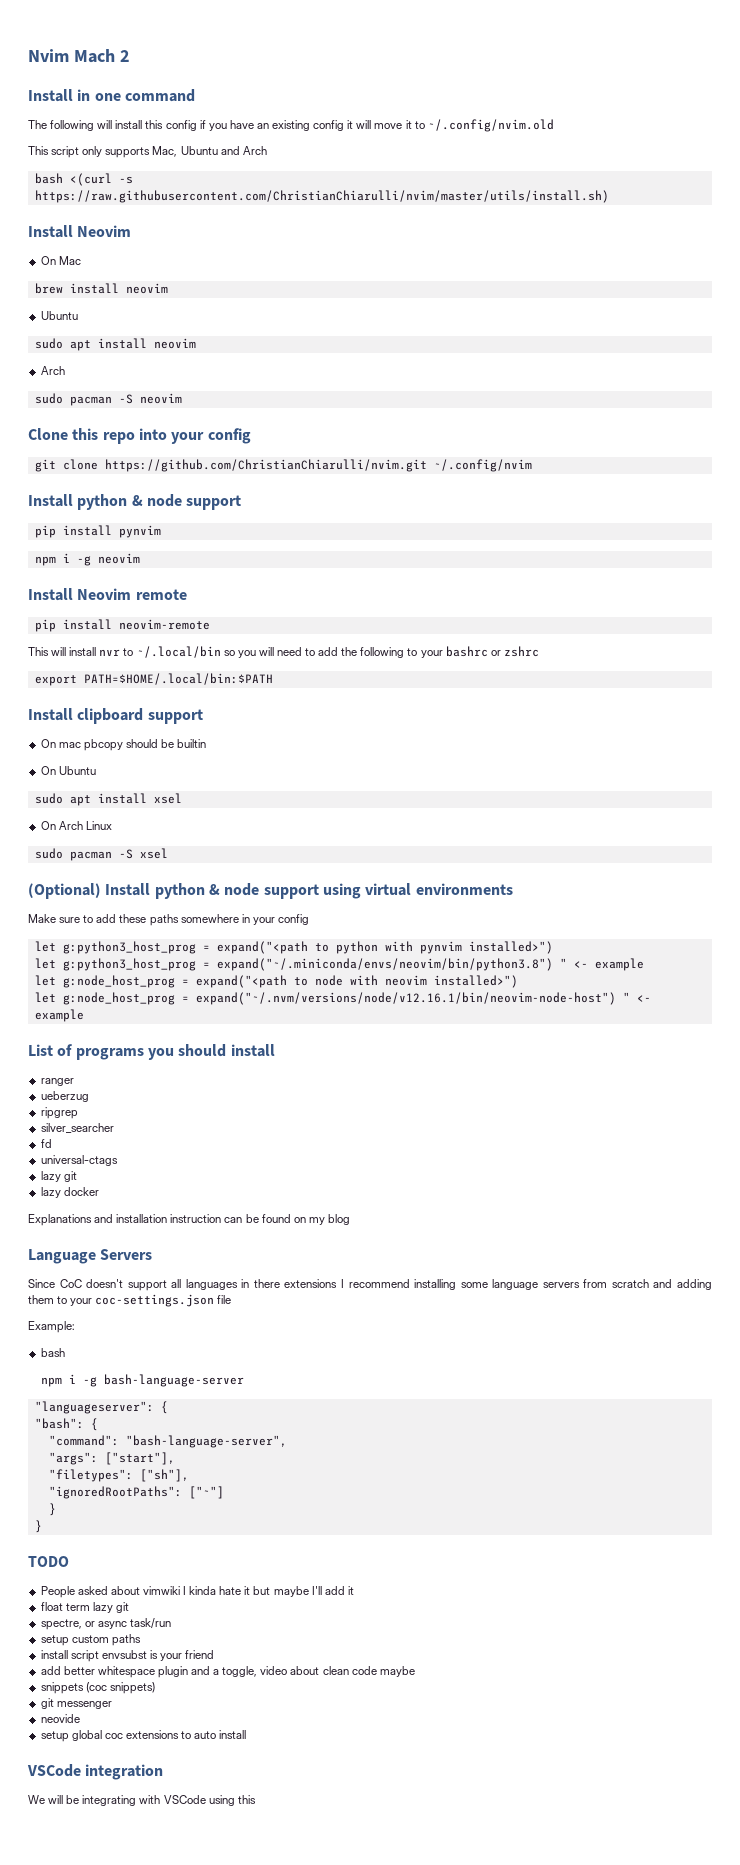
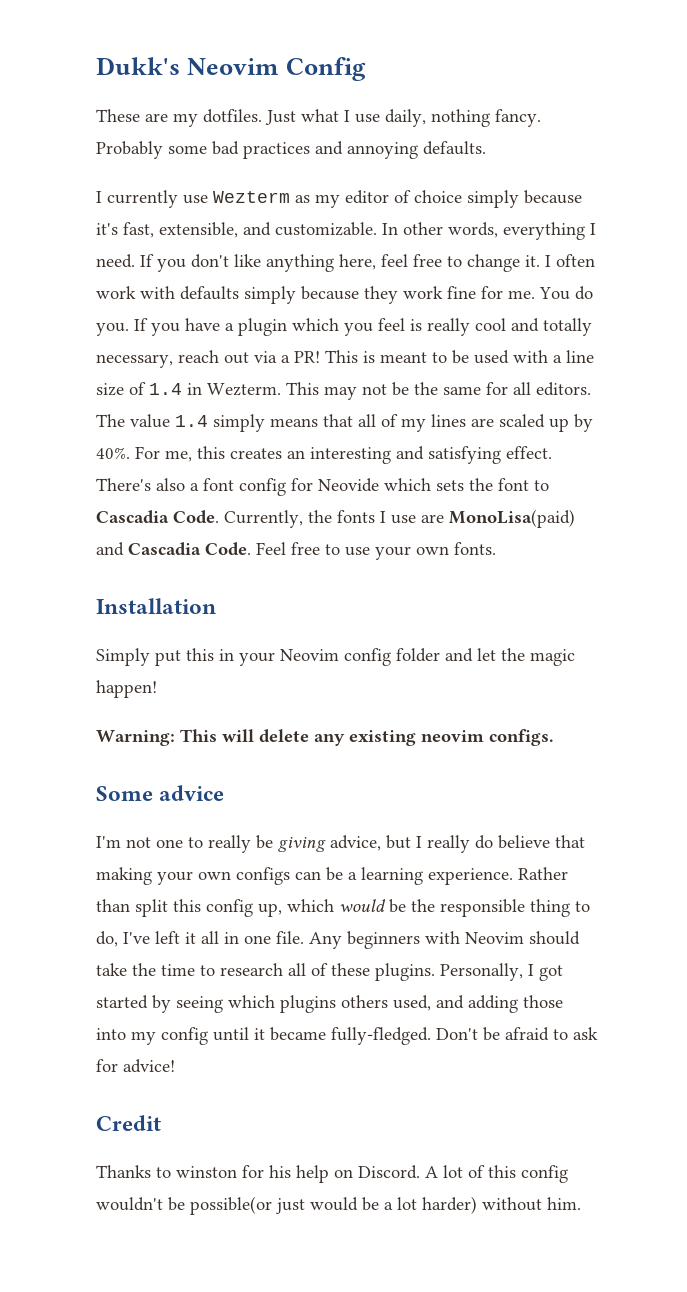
- Nvim Mach 2
- Install in one command
- The following will install this config if you have an existing config it will move it to ~/.config/nvim.old
- This script only supports Mac, Ubuntu and Arch
- bash <(curl -s https://raw.githubusercontent.com/ChristianChiarulli/nvim/master/utils/install.sh)
- Install Neovim
- On Mac
- brew install neovim
- Ubuntu
- sudo apt install neovim
- Arch
- sudo pacman -S neovim
- Clone this repo into your config
- git clone https://github.com/ChristianChiarulli/nvim.git ~/.config/nvim
- Install python & node support
- pip install pynvim
- npm i -g neovim
- Install Neovim remote
- pip install neovim-remote
- This will install nvr to ~/.local/bin so you will need to add the following to your bashrc or zshrc
- export PATH=$HOME/.local/bin:$PATH
- Install clipboard support
- On mac pbcopy should be builtin
- On Ubuntu
- sudo apt install xsel
- On Arch Linux
- sudo pacman -S xsel
- (Optional) Install python & node support using virtual environments
- Make sure to add these paths somewhere in your config
- let g:python3_host_prog = expand("<path to python with pynvim installed>")
- let g:python3_host_prog = expand("~/.miniconda/envs/neovim/bin/python3.8") " <- example
- let g:node_host_prog = expand("<path to node with neovim installed>")
- let g:node_host_prog = expand("~/.nvm/versions/node/v12.16.1/bin/neovim-node-host") " <- example
- List of programs you should install
- ranger
- ueberzug
- ripgrep
- silver_searcher
- fd
- universal-ctags
- lazy git
- lazy docker
- Explanations and installation instruction can be found on my blog
- Language Servers
- Since CoC doesn't support all languages in there extensions I recommend installing some language servers from scratch and adding them to your coc-settings.json file
- Example:
- bash
- npm i -g bash-language-server
- "languageserver": {
- "bash": {
- "command": "bash-language-server",
- "args": ["start"],
- "filetypes": ["sh"],
- "ignoredRootPaths": ["~"]
- }
- }
- TODO
- People asked about vimwiki I kinda hate it but maybe I'll add it
- float term lazy git
- spectre, or async task/run
- setup custom paths
- install script envsubst is your friend
- add better whitespace plugin and a toggle, video about clean code maybe
- snippets (coc snippets)
- git messenger
- neovide
- setup global coc extensions to auto install
- VSCode integration
- We will be integrating with VSCode using this
+ Dukk's Neovim Config
+ These are my dotfiles. Just what I use daily, nothing fancy. Probably some bad practices and annoying defaults.
+ I currently use Wezterm as my editor of choice simply because it's fast, extensible, and customizable. In other words, everything I need. If you don't like anything here, feel free to change it. I often work with defaults simply because they work fine for me. You do you. If you have a plugin which you feel is really cool and totally necessary, reach out via a PR! This is meant to be used with a line size of 1.4 in Wezterm. This may not be the same for all editors. The value 1.4 simply means that all of my lines are scaled up by 40%. For me, this creates an interesting and satisfying effect. There's also a font config for Neovide which sets the font to Cascadia Code. Currently, the fonts I use are MonoLisa(paid) and Cascadia Code. Feel free to use your own fonts.
+ Installation
+ Simply put this in your Neovim config folder and let the magic happen!
+ Warning: This will delete any existing neovim configs.
+ Some advice
+ I'm not one to really be giving advice, but I really do believe that making your own configs can be a learning experience. Rather than split this config up, which would be the responsible thing to do, I've left it all in one file. Any beginners with Neovim should take the time to research all of these plugins. Personally, I got started by seeing which plugins others used, and adding those into my config until it became fully-fledged. Don't be afraid to ask for advice!
+ Credit
+ Thanks to winston for his help on Discord. A lot of this config wouldn't be possible(or just would be a lot harder) without him.

